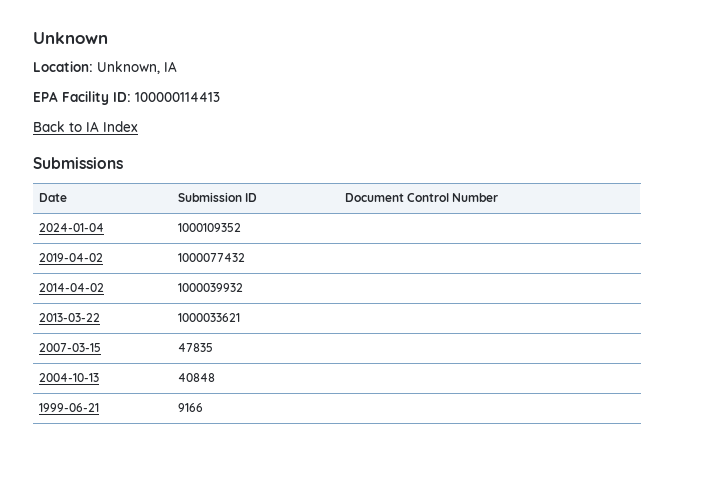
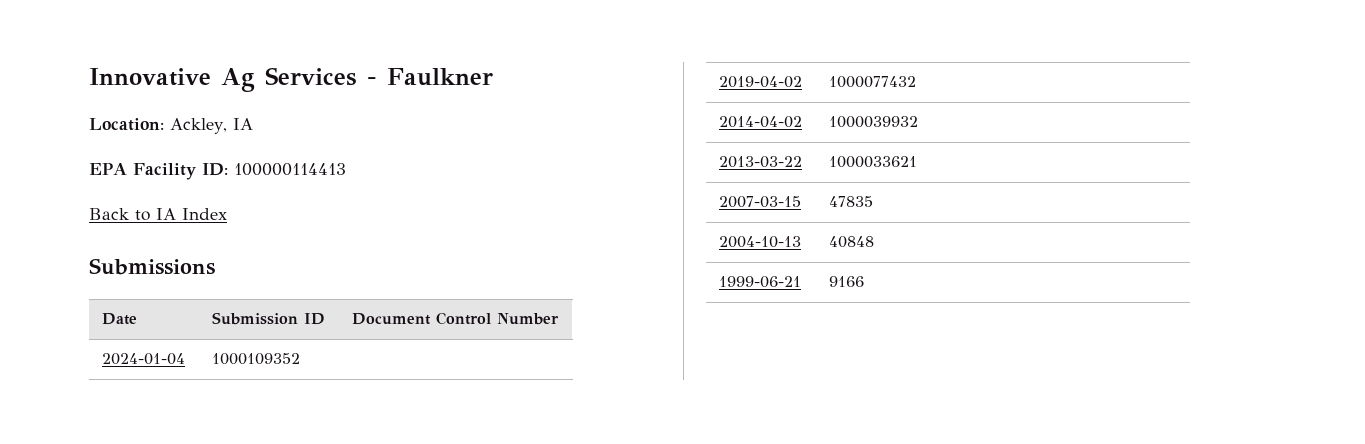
- Unknown
+ Innovative Ag Services - Faulkner
- Location: Unknown, IA
+ Location: Ackley, IA

